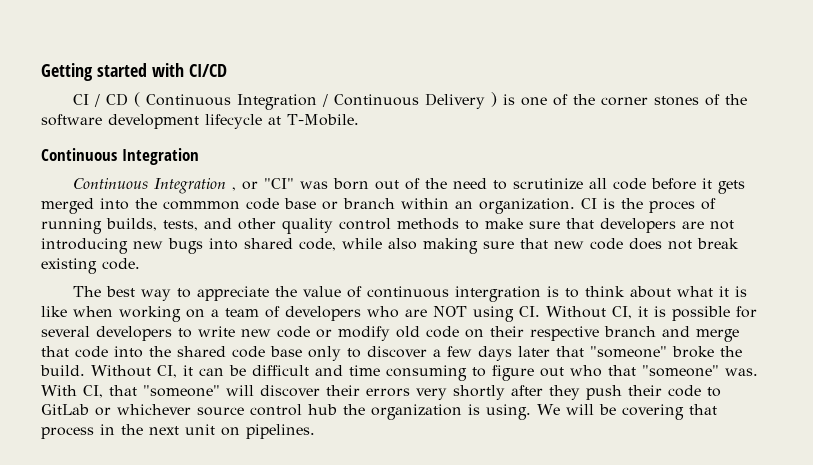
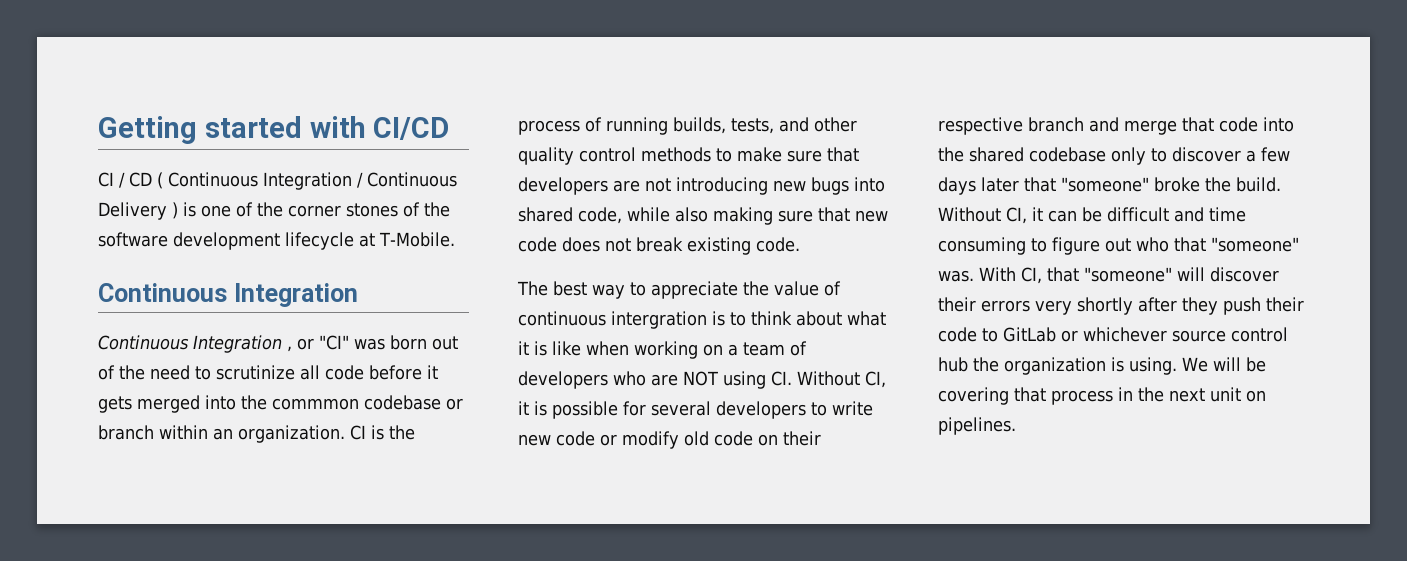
- Continuous Integration , or "CI" was born out of the need to scrutinize all code before it gets merged into the commmon code base or branch within an organization.
+ Continuous Integration , or "CI" was born out of the need to scrutinize all code before it gets merged into the commmon codebase or branch within an organization.
- CI is the proces of running builds, tests, and other quality control methods to make sure that developers are not introducing new bugs into shared code, while also making sure that new code does not break existing code.
+ CI is the process of running builds, tests, and other quality control methods to make sure that developers are not introducing new bugs into shared code, while also making sure that new code does not break existing code.
- The best way to appreciate the value of continuous intergration is to think about what it is like when working on a team of developers who are NOT using CI. Without CI, it is possible for several developers to write new code or modify old code on their respective branch and merge that code into the shared code base only to discover a few days later that "someone" broke the build.
+ The best way to appreciate the value of continuous intergration is to think about what it is like when working on a team of developers who are NOT using CI. Without CI, it is possible for several developers to write new code or modify old code on their respective branch and merge that code into the shared codebase only to discover a few days later that "someone" broke the build.

